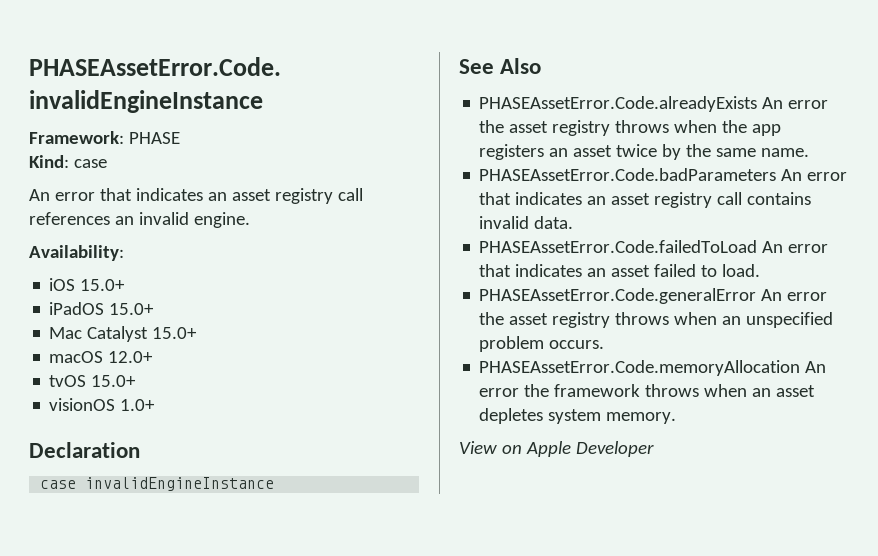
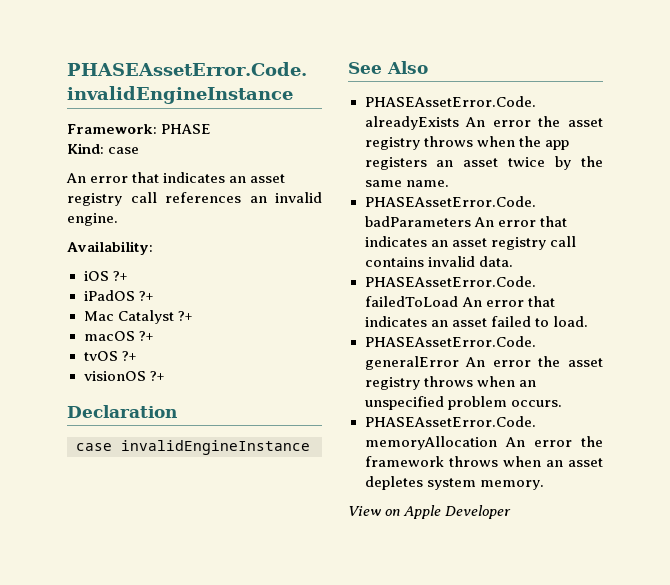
- iOS 15.0+
+ iOS ?+
- iPadOS 15.0+
+ iPadOS ?+
- Mac Catalyst 15.0+
+ Mac Catalyst ?+
- macOS 12.0+
+ macOS ?+
- tvOS 15.0+
+ tvOS ?+
- visionOS 1.0+
+ visionOS ?+

